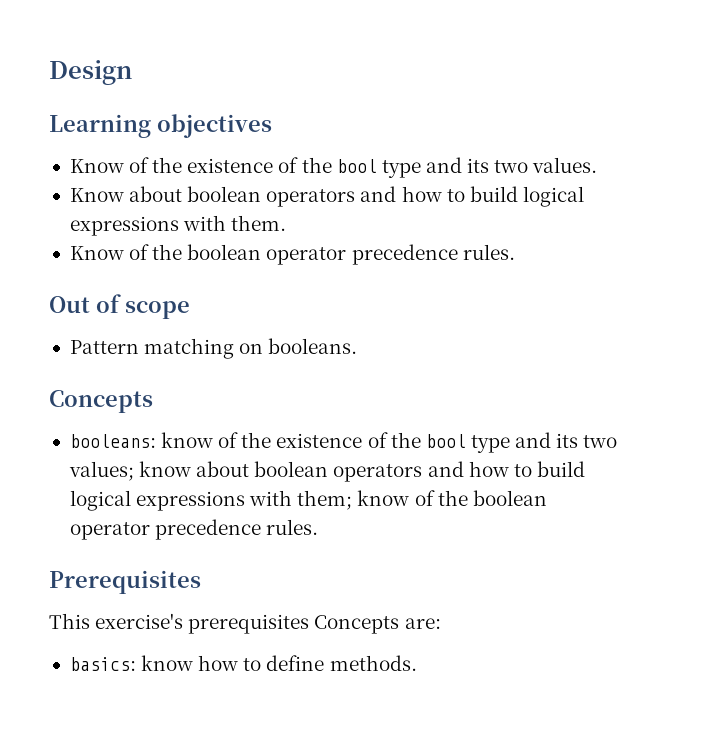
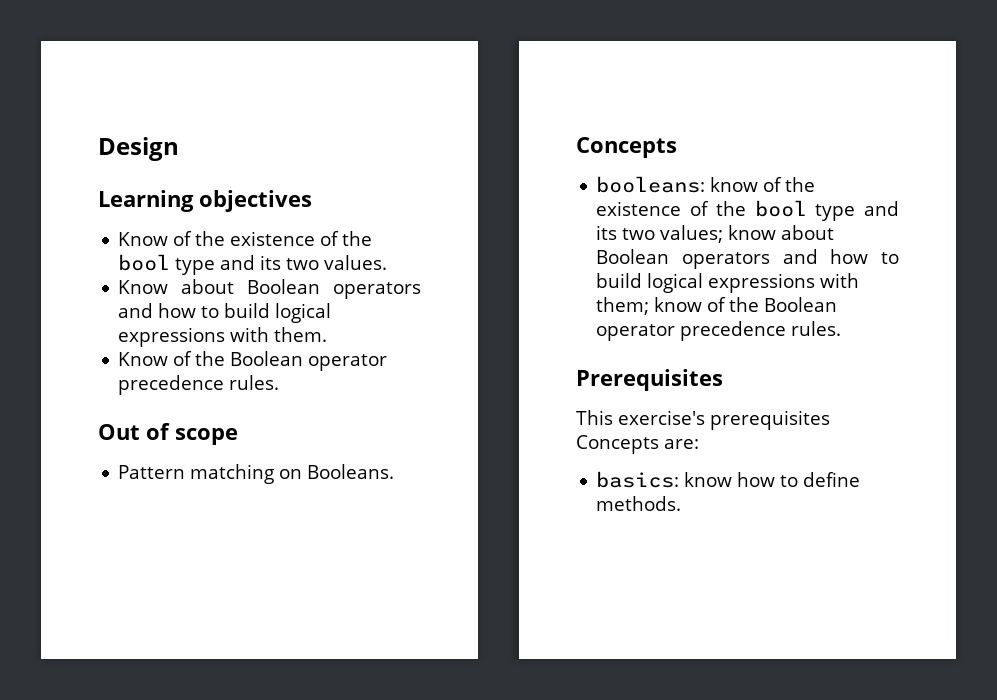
- Know about boolean operators and how to build logical expressions with them.
+ Know about Boolean operators and how to build logical expressions with them.
- Know of the boolean operator precedence rules.
+ Know of the Boolean operator precedence rules.
- Pattern matching on booleans.
+ Pattern matching on Booleans.
- booleans: know of the existence of the bool type and its two values; know about boolean operators and how to build logical expressions with them; know of the boolean operator precedence rules.
+ booleans: know of the existence of the bool type and its two values; know about Boolean operators and how to build logical expressions with them; know of the Boolean operator precedence rules.

